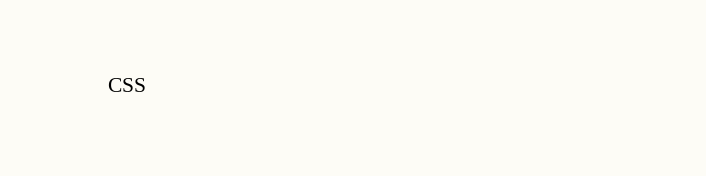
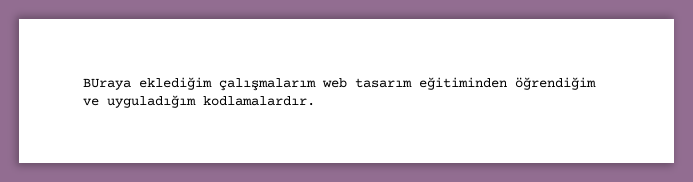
- CSS
+ BUraya eklediğim çalışmalarım web tasarım eğitiminden öğrendiğim ve uyguladığım kodlamalardır.

